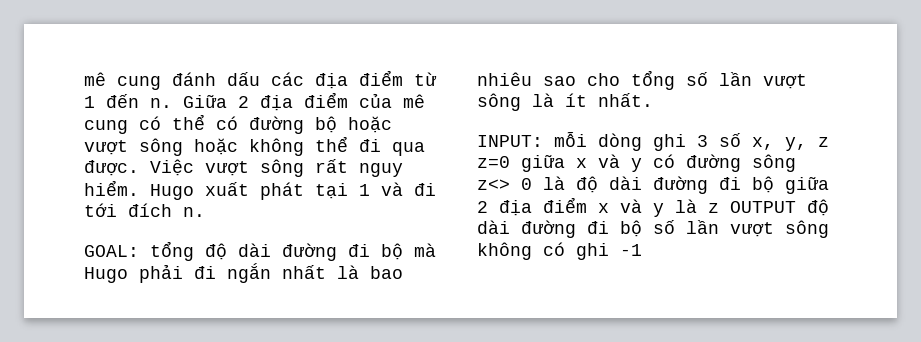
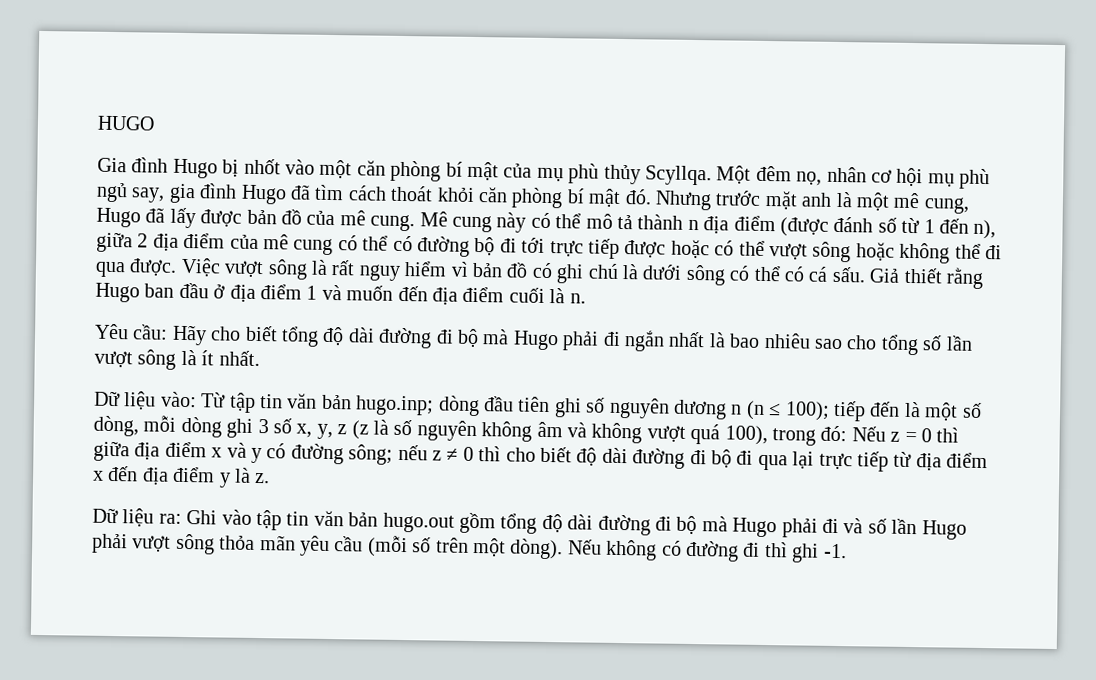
- mê cung đánh dấu các địa điểm từ 1 đến n. Giữa 2 địa điểm của mê cung có thể có đường bộ hoặc vượt sông hoặc không thể đi qua được.
+ HUGO
+ Gia đình Hugo bị nhốt vào một căn phòng bí mật của mụ phù thủy Scyllqa. Một đêm nọ, nhân cơ hội mụ phù ngủ say, gia đình Hugo đã tìm cách thoát khỏi căn phòng bí mật đó. Nhưng trước mặt anh là một mê cung, Hugo đã lấy được bản đồ của mê cung. Mê cung này có thể mô tả thành n địa điểm (được đánh số từ 1 đến n), giữa 2 địa điểm của mê cung có thể có đường bộ đi tới trực tiếp được hoặc có thể vượt sông hoặc không thể đi qua được.
- Việc vượt sông rất nguy hiểm. Hugo xuất phát tại 1 và đi tới đích n.
- GOAL: tổng độ dài đường đi bộ mà Hugo phải đi ngắn nhất là bao nhiêu sao cho tổng số lần vượt sông là ít nhất.
+ Việc vượt sông là rất nguy hiểm vì bản đồ có ghi chú là dưới sông có thể có cá sấu. Giả thiết rằng Hugo ban đầu ở địa điểm 1 và muốn đến địa điểm cuối là n.
+ Yêu cầu: Hãy cho biết tổng độ dài đường đi bộ mà Hugo phải đi ngắn nhất là bao nhiêu sao cho tổng số lần vượt sông là ít nhất.
- INPUT: mỗi dòng ghi 3 số x, y, z z=0 giữa x và y có đường sông z<> 0 là độ dài đường đi bộ giữa 2 địa điểm x và y là z OUTPUT độ dài đường đi bộ số lần vượt sông không có ghi -1
+ Dữ liệu vào: Từ tập tin văn bản hugo.inp; dòng đầu tiên ghi số nguyên dương n (n ≤ 100); tiếp đến là một số dòng, mỗi dòng ghi 3 số x, y, z (z là số nguyên không âm và không vượt quá 100), trong đó: Nếu z = 0 thì giữa địa điểm x và y có đường sông; nếu z ≠ 0 thì cho biết độ dài đường đi bộ đi qua lại trực tiếp từ địa điểm x đến địa điểm y là z.
+ Dữ liệu ra: Ghi vào tập tin văn bản hugo.out gồm tổng độ dài đường đi bộ mà Hugo phải đi và số lần Hugo phải vượt sông thỏa mãn yêu cầu (mỗi số trên một dòng). Nếu không có đường đi thì ghi -1.

